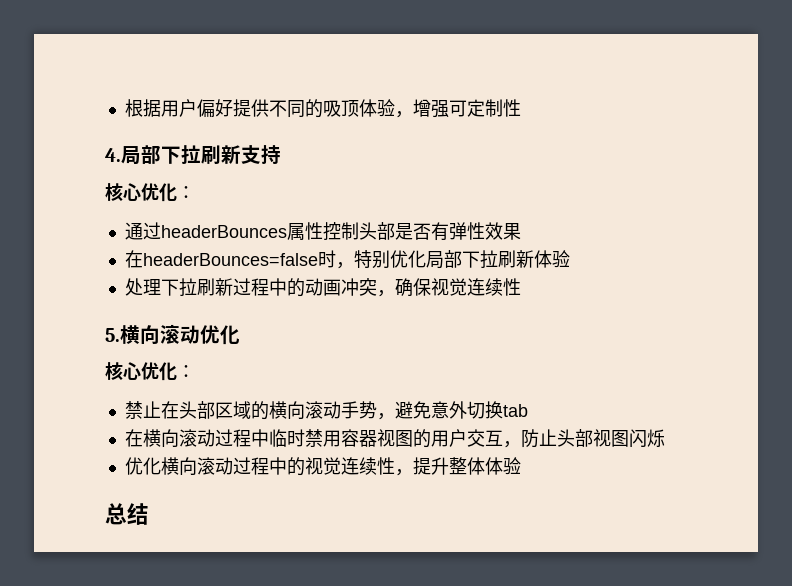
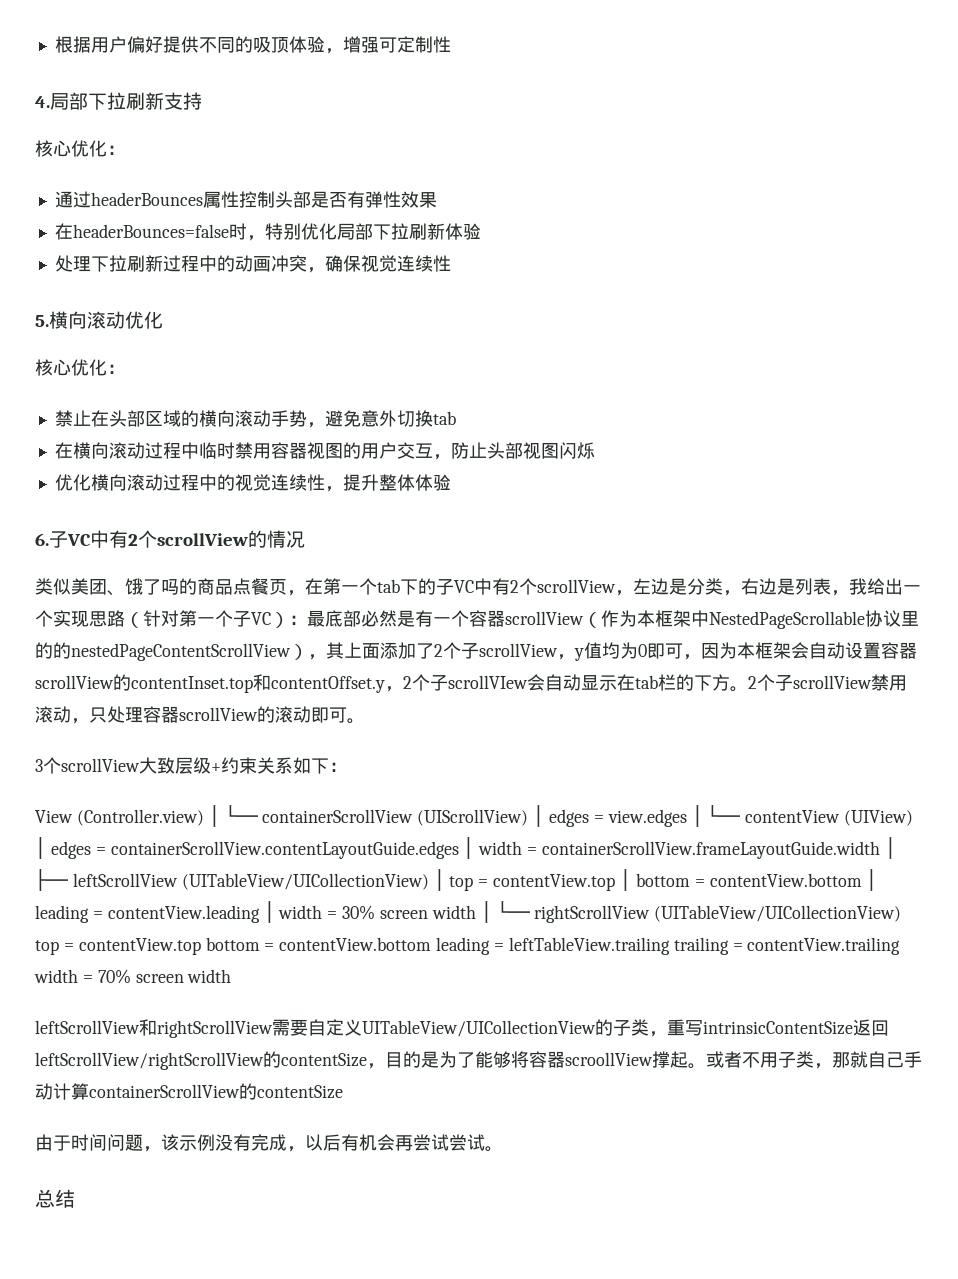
+ 6.子VC中有2个scrollView的情况
+ 类似美团、饿了吗的商品点餐页，在第一个tab下的子VC中有2个scrollView，左边是分类，右边是列表，我给出一个实现思路（针对第一个子VC）：最底部必然是有一个容器scrollView（作为本框架中NestedPageScrollable协议里的的nestedPageContentScrollView），其上面添加了2个子scrollView，y值均为0即可，因为本框架会自动设置容器scrollView的contentInset.top和contentOffset.y，2个子scrollVIew会自动显示在tab栏的下方。2个子scrollView禁用滚动，只处理容器scrollView的滚动即可。
+ 3个scrollView大致层级+约束关系如下：
+ View (Controller.view) │ └── containerScrollView (UIScrollView) │ edges = view.edges │ └── contentView (UIView) │ edges = containerScrollView.contentLayoutGuide.edges │ width = containerScrollView.frameLayoutGuide.width │ ├── leftScrollView (UITableView/UICollectionView) │ top = contentView.top │ bottom = contentView.bottom │ leading = contentView.leading │ width = 30% screen width │ └── rightScrollView (UITableView/UICollectionView) top = contentView.top bottom = contentView.bottom leading = leftTableView.trailing trailing = contentView.trailing width = 70% screen width
+ leftScrollView和rightScrollView需要自定义UITableView/UICollectionView的子类，重写intrinsicContentSize返回leftScrollView/rightScrollView的contentSize，目的是为了能够将容器scroollView撑起。或者不用子类，那就自己手动计算containerScrollView的contentSize
+ 由于时间问题，该示例没有完成，以后有机会再尝试尝试。

